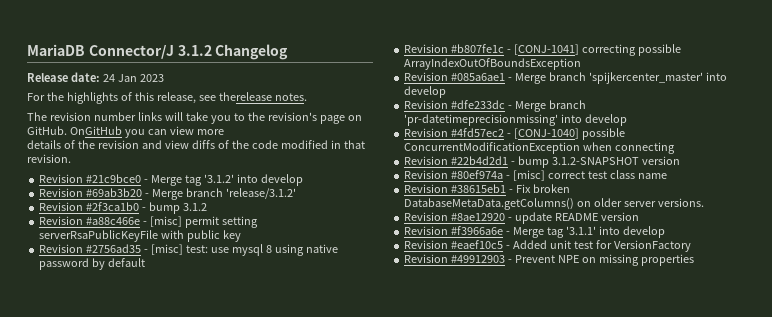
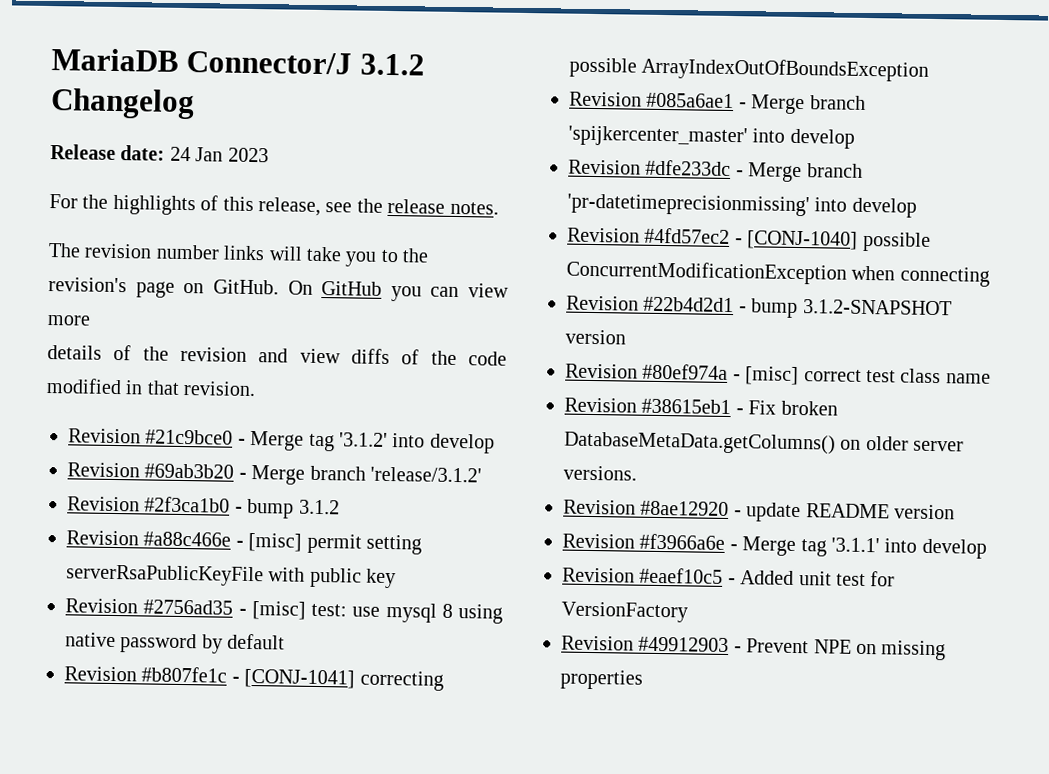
- For the highlights of this release, see therelease notes.
+ For the highlights of this release, see the release notes.
- OnGitHub you can view more
+ On GitHub you can view more

